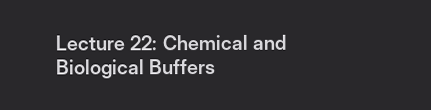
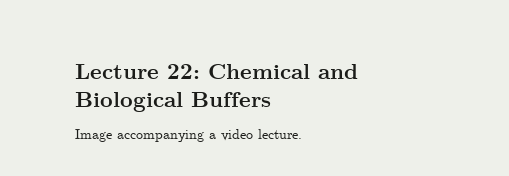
+ Image accompanying a video lecture.

